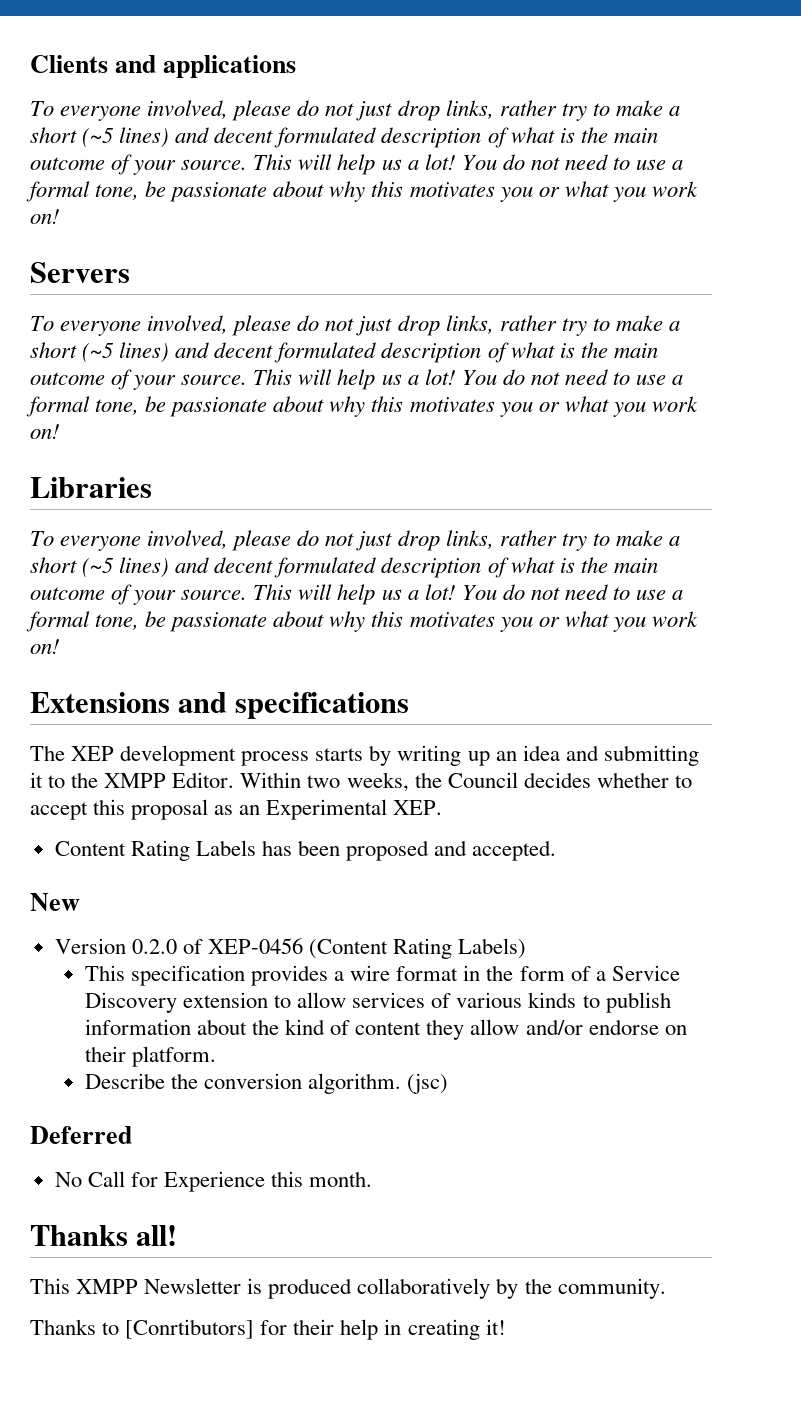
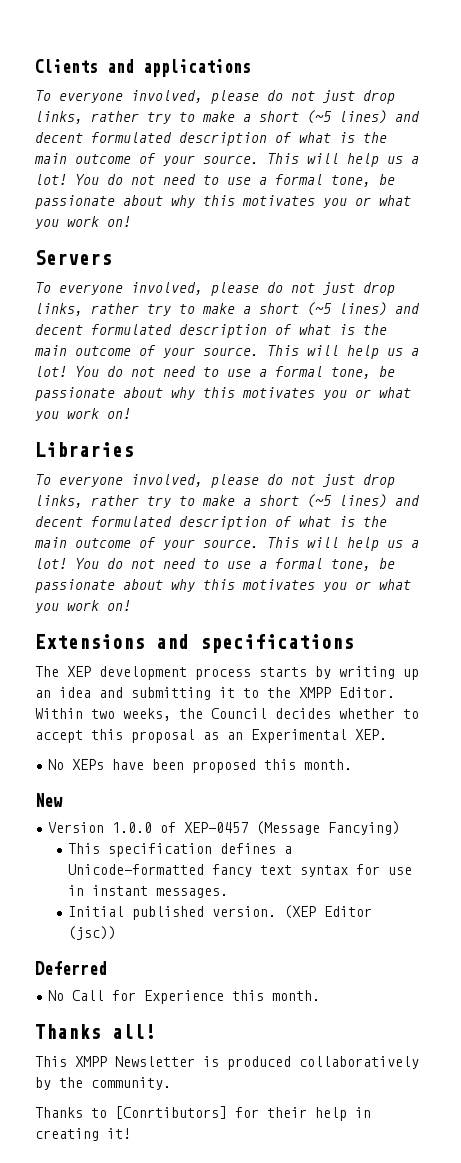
- Content Rating Labels has been proposed and accepted.
+ No XEPs have been proposed this month.
  New
- Version 0.2.0 of XEP-0456 (Content Rating Labels)
- This specification provides a wire format in the form of a Service Discovery extension to allow services of various kinds to publish information about the kind of content they allow and/or endorse on their platform.
- Describe the conversion algorithm. (jsc)
+ Version 1.0.0 of XEP-0457 (Message Fancying)
+ This specification defines a Unicode-formatted fancy text syntax for use in instant messages.
+ Initial published version. (XEP Editor (jsc))

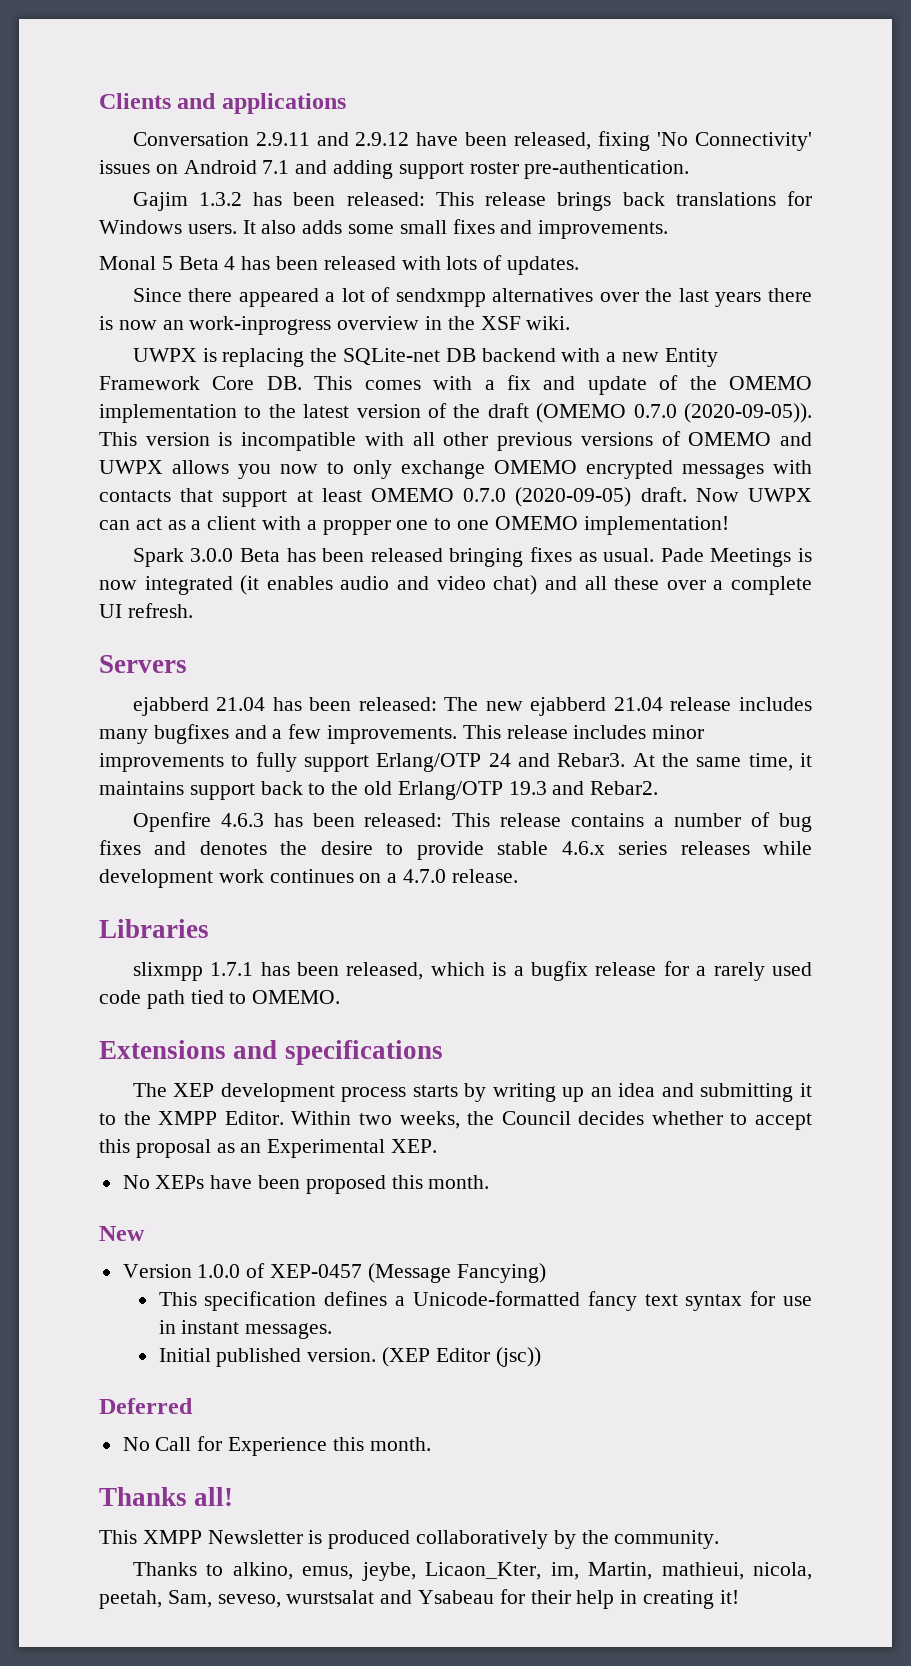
  Clients and applications
- To everyone involved, please do not just drop links, rather try to make a short (~5 lines) and decent formulated description of what is the main outcome of your source. This will help us a lot! You do not need to use a formal tone, be passionate about why this motivates you or what you work on!
+ Conversation 2.9.11 and 2.9.12 have been released, fixing 'No Connectivity' issues on Android 7.1 and adding support roster pre-authentication.
+ Gajim 1.3.2 has been released: This release brings back translations for Windows users. It also adds some small fixes and improvements.
+ Monal 5 Beta 4 has been released with lots of updates.
+ Since there appeared a lot of sendxmpp alternatives over the last years there is now an work-inprogress overview in the XSF wiki.
+ UWPX is replacing the SQLite-net DB backend with a new Entity Framework Core DB. This comes with a fix and update of the OMEMO implementation to the latest version of the draft (OMEMO 0.7.0 (2020-09-05)). This version is incompatible with all other previous versions of OMEMO and UWPX allows you now to only exchange OMEMO encrypted messages with contacts that support at least OMEMO 0.7.0 (2020-09-05) draft. Now UWPX can act as a client with a propper one to one OMEMO implementation!
+ Spark 3.0.0 Beta has been released bringing fixes as usual. Pade Meetings is now integrated (it enables audio and video chat) and all these over a complete UI refresh.
  Servers
- To everyone involved, please do not just drop links, rather try to make a short (~5 lines) and decent formulated description of what is the main outcome of your source. This will help us a lot! You do not need to use a formal tone, be passionate about why this motivates you or what you work on!
+ ejabberd 21.04 has been released: The new ejabberd 21.04 release includes many bugfixes and a few improvements. This release includes minor improvements to fully support Erlang/OTP 24 and Rebar3. At the same time, it maintains support back to the old Erlang/OTP 19.3 and Rebar2.
+ Openfire 4.6.3 has been released: This release contains a number of bug fixes and denotes the desire to provide stable 4.6.x series releases while development work continues on a 4.7.0 release.
  Libraries
- To everyone involved, please do not just drop links, rather try to make a short (~5 lines) and decent formulated description of what is the main outcome of your source. This will help us a lot! You do not need to use a formal tone, be passionate about why this motivates you or what you work on!
+ slixmpp 1.7.1 has been released, which is a bugfix release for a rarely used code path tied to OMEMO.
- Thanks to [Conrtibutors] for their help in creating it!
+ Thanks to alkino, emus, jeybe, Licaon_Kter, im, Martin, mathieui, nicola, peetah, Sam, seveso, wurstsalat and Ysabeau for their help in creating it!

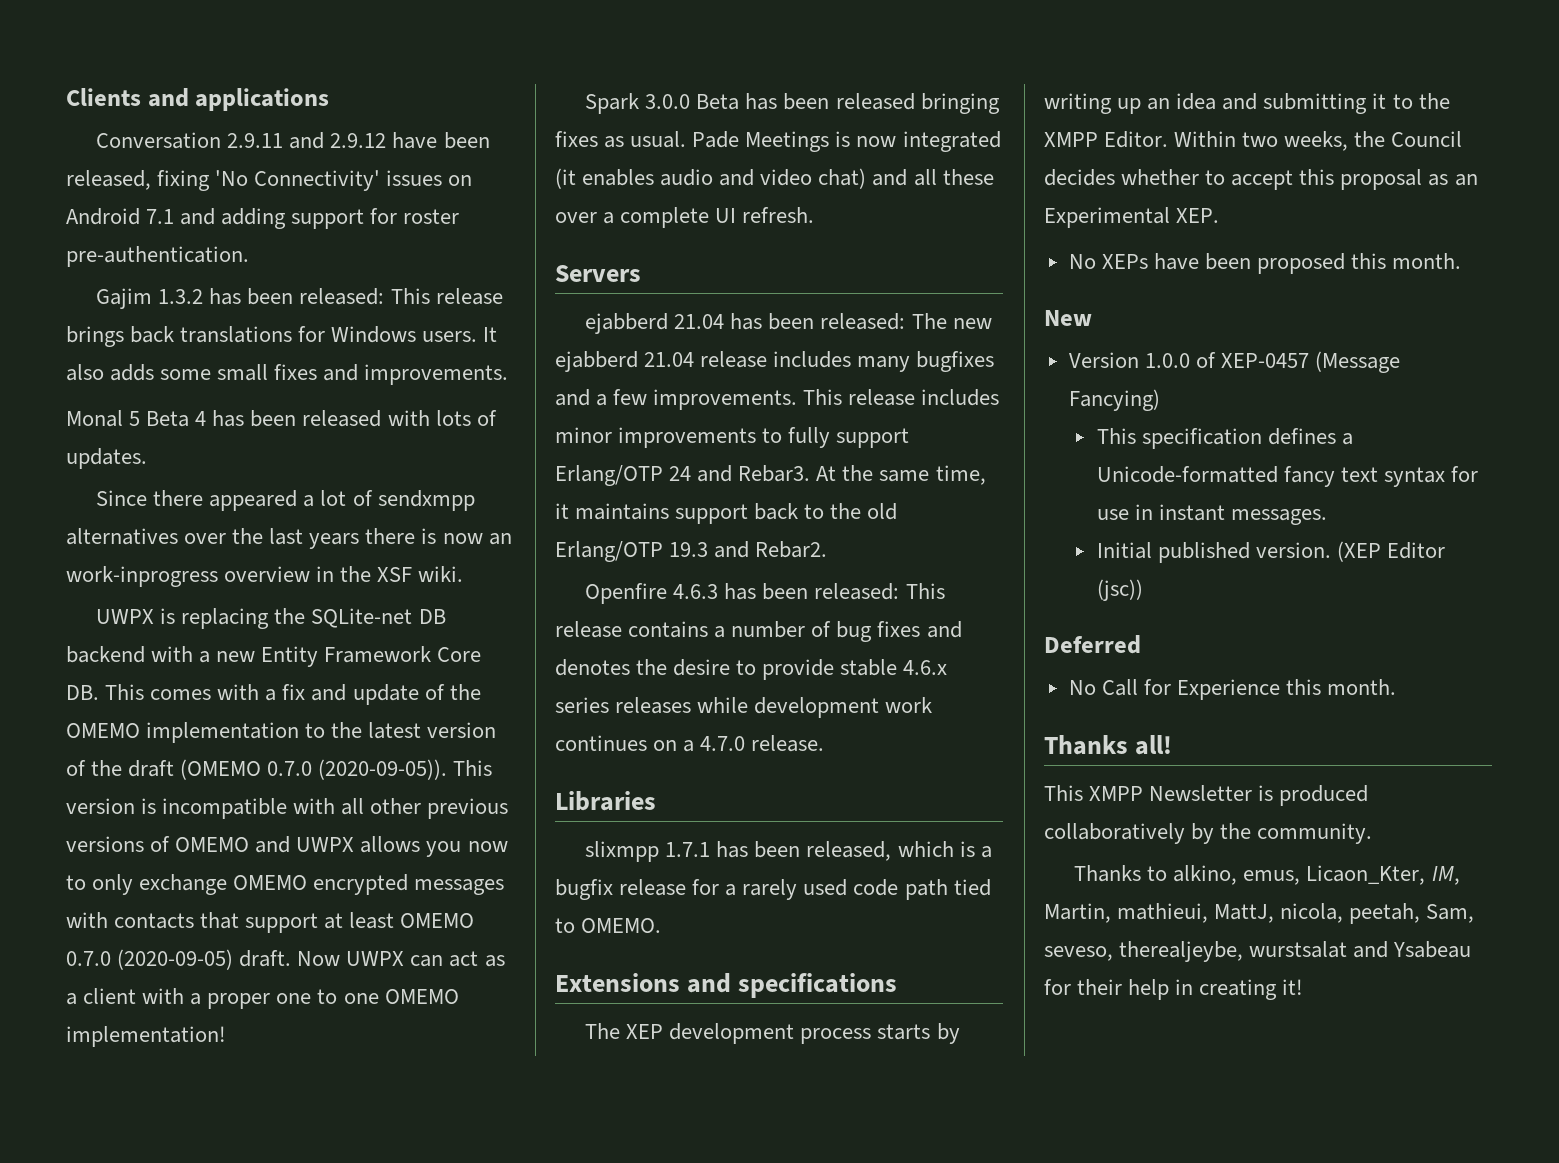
- Conversation 2.9.11 and 2.9.12 have been released, fixing 'No Connectivity' issues on Android 7.1 and adding support roster pre-authentication.
+ Conversation 2.9.11 and 2.9.12 have been released, fixing 'No Connectivity' issues on Android 7.1 and adding support for roster pre-authentication.
- Now UWPX can act as a client with a propper one to one OMEMO implementation!
+ Now UWPX can act as a client with a proper one to one OMEMO implementation!
- Thanks to alkino, emus, jeybe, Licaon_Kter, im, Martin, mathieui, nicola, peetah, Sam, seveso, wurstsalat and Ysabeau for their help in creating it!
+ Thanks to alkino, emus, Licaon_Kter, IM, Martin, mathieui, MattJ, nicola, peetah, Sam, seveso, therealjeybe, wurstsalat and Ysabeau for their help in creating it!

